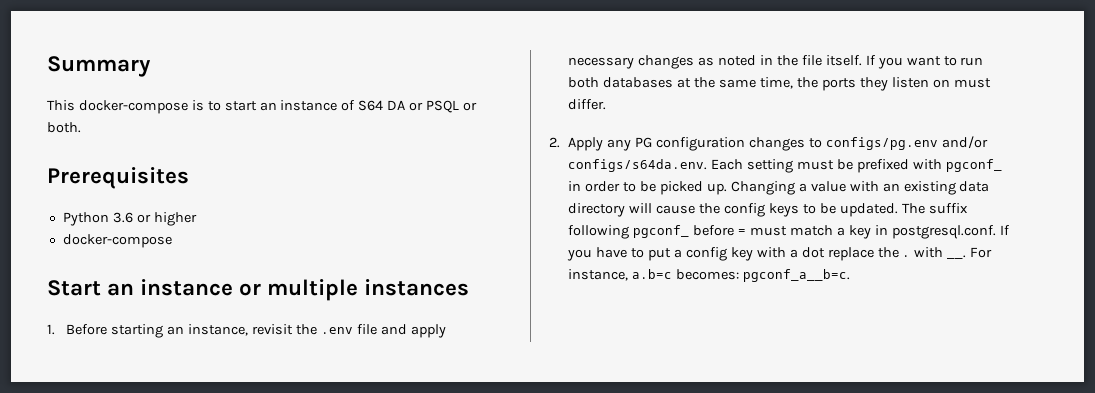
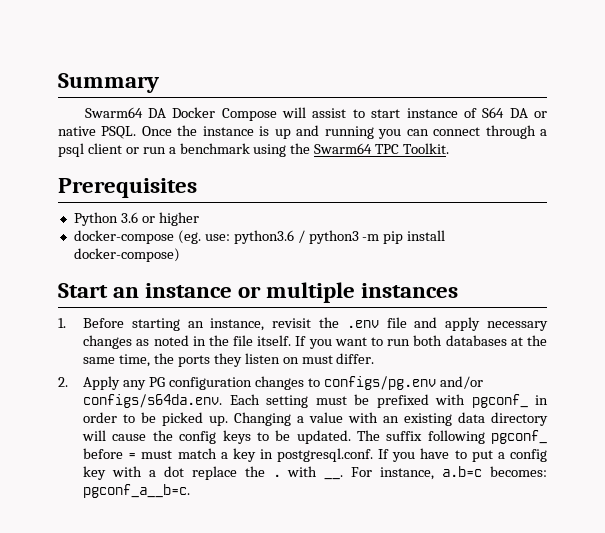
- This docker-compose is to start an instance of S64 DA or PSQL or both.
+ Swarm64 DA Docker Compose will assist to start instance of S64 DA or native PSQL. Once the instance is up and running you can connect through a psql client or run a benchmark using the Swarm64 TPC Toolkit.
  Python 3.6 or higher
- docker-compose
+ docker-compose (eg. use: python3.6 / python3 -m pip install docker-compose)

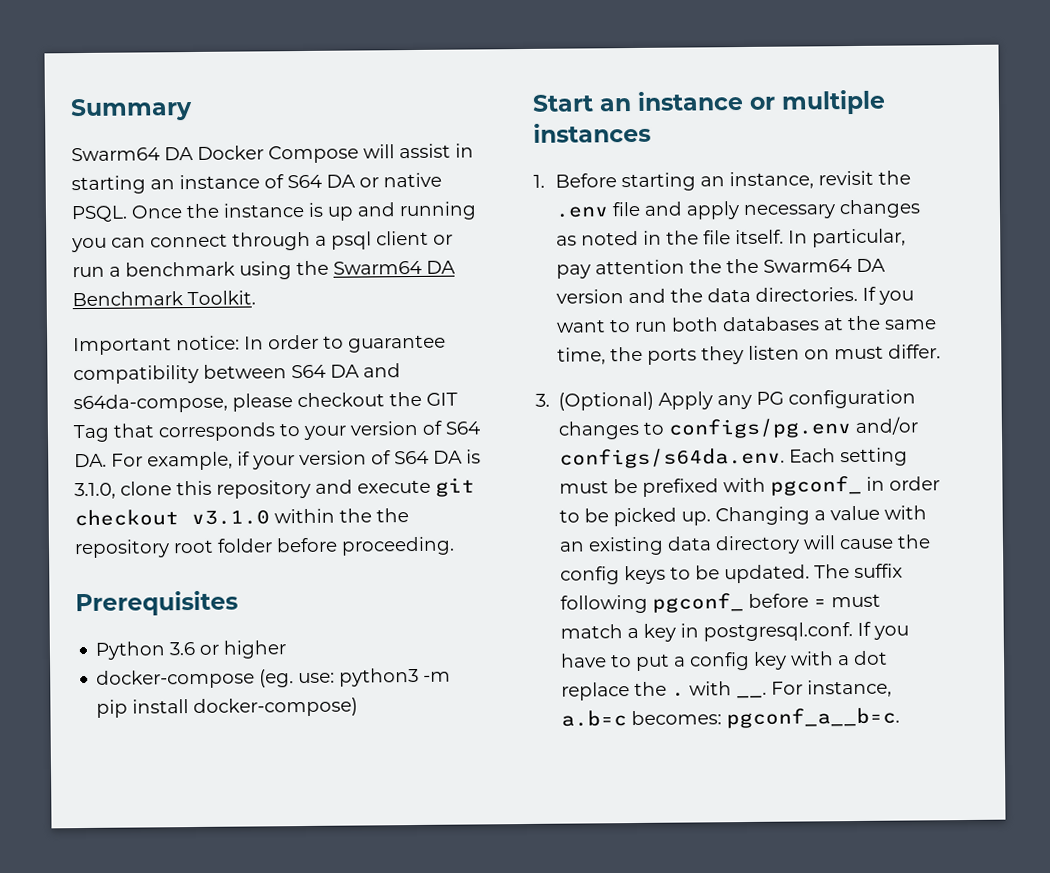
- Swarm64 DA Docker Compose will assist to start instance of S64 DA or native PSQL.
+ Swarm64 DA Docker Compose will assist in starting an instance of S64 DA or native PSQL.
- Once the instance is up and running you can connect through a psql client or run a benchmark using the Swarm64 TPC Toolkit.
+ Once the instance is up and running you can connect through a psql client or run a benchmark using the Swarm64 DA Benchmark Toolkit.
+ Important notice: In order to guarantee compatibility between S64 DA and s64da-compose, please checkout the GIT Tag that corresponds to your version of S64 DA. For example, if your version of S64 DA is 3.1.0, clone this repository and execute git checkout v3.1.0 within the the repository root folder before proceeding.
- docker-compose (eg. use: python3.6 / python3 -m pip install docker-compose)
+ docker-compose (eg. use: python3 -m pip install docker-compose)
+ In particular, pay attention the the Swarm64 DA version and the data directories.
- 2. Apply any PG configuration changes to configs/pg.env and/or configs/s64da.env. Each setting must be prefixed with pgconf_ in order to be picked up.
+ 3. (Optional) Apply any PG configuration changes to configs/pg.env and/or configs/s64da.env. Each setting must be prefixed with pgconf_ in order to be picked up.

